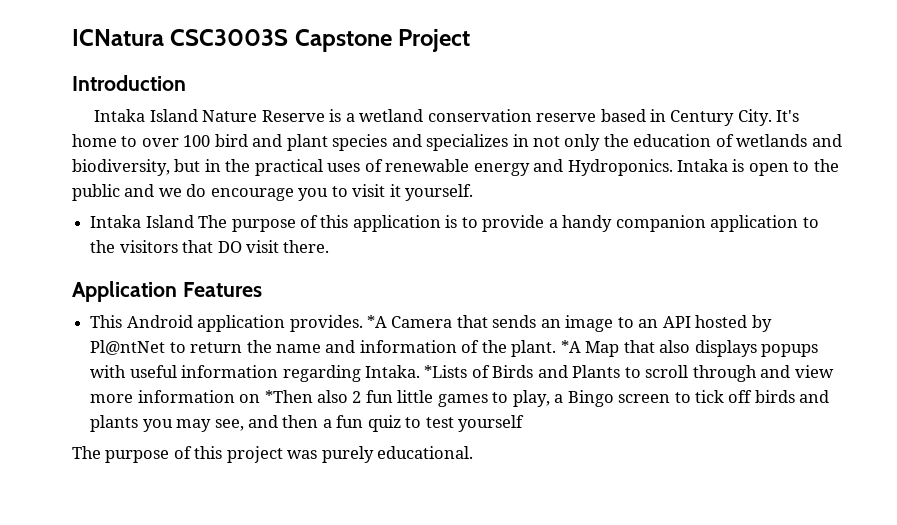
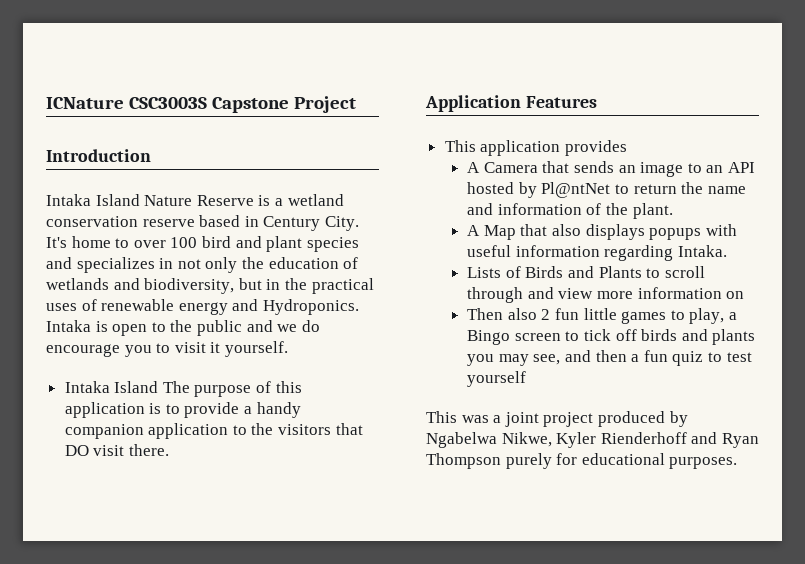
- ICNatura CSC3003S Capstone Project
+ ICNature CSC3003S Capstone Project
- This Android application provides. *A Camera that sends an image to an API hosted by Pl@ntNet to return the name and information of the plant. *A Map that also displays popups with useful information regarding Intaka. *Lists of Birds and Plants to scroll through and view more information on *Then also 2 fun little games to play, a Bingo screen to tick off birds and plants you may see, and then a fun quiz to test yourself
+ This application provides
+ A Camera that sends an image to an API hosted by Pl@ntNet to return the name and information of the plant.
+ A Map that also displays popups with useful information regarding Intaka.
+ Lists of Birds and Plants to scroll through and view more information on
+ Then also 2 fun little games to play, a Bingo screen to tick off birds and plants you may see, and then a fun quiz to test yourself
- The purpose of this project was purely educational.
+ This was a joint project produced by Ngabelwa Nikwe, Kyler Rienderhoff and Ryan Thompson purely for educational purposes.

